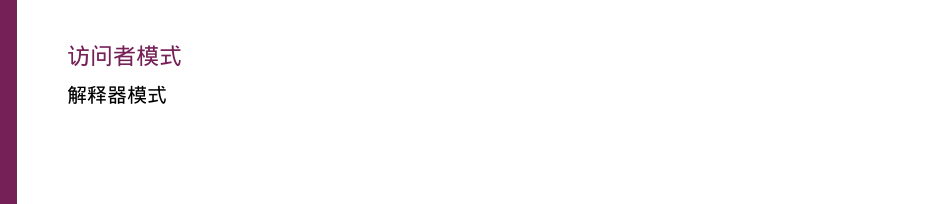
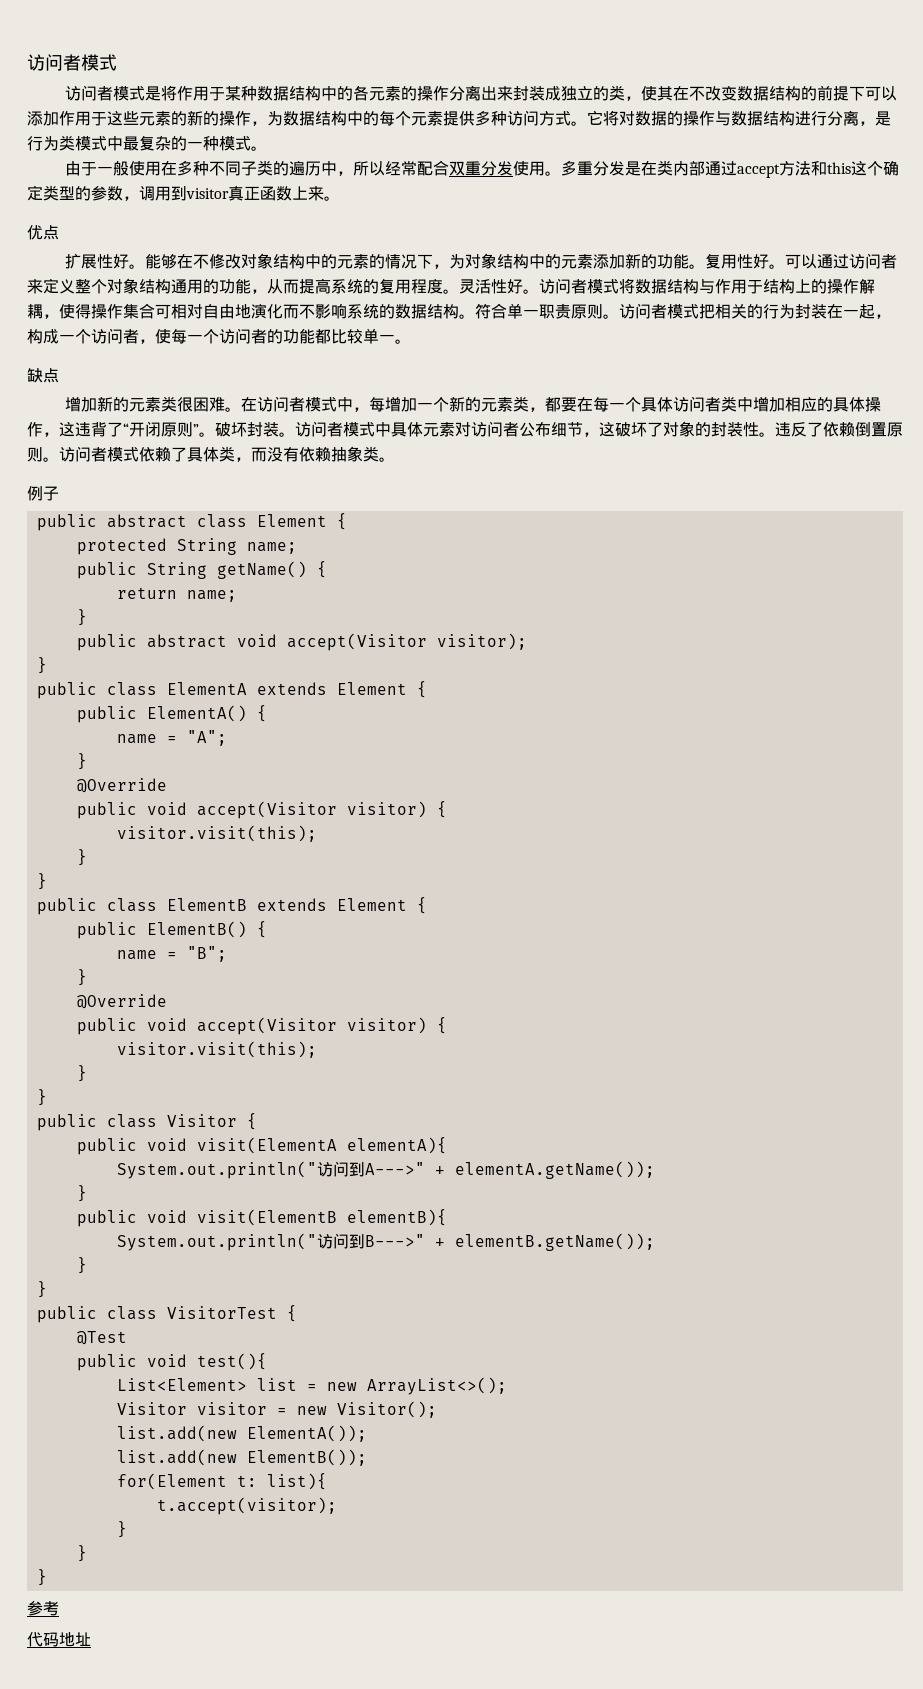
- 解释器模式
+ 访问者模式是将作用于某种数据结构中的各元素的操作分离出来封装成独立的类，使其在不改变数据结构的前提下可以添加作用于这些元素的新的操作，为数据结构中的每个元素提供多种访问方式。它将对数据的操作与数据结构进行分离，是行为类模式中最复杂的一种模式。
+ 由于一般使用在多种不同子类的遍历中，所以经常配合双重分发使用。多重分发是在类内部通过accept方法和this这个确定类型的参数，调用到visitor真正函数上来。
+ 优点
+ 扩展性好。能够在不修改对象结构中的元素的情况下，为对象结构中的元素添加新的功能。复用性好。可以通过访问者来定义整个对象结构通用的功能，从而提高系统的复用程度。灵活性好。访问者模式将数据结构与作用于结构上的操作解耦，使得操作集合可相对自由地演化而不影响系统的数据结构。符合单一职责原则。访问者模式把相关的行为封装在一起，构成一个访问者，使每一个访问者的功能都比较单一。
+ 缺点
+ 增加新的元素类很困难。在访问者模式中，每增加一个新的元素类，都要在每一个具体访问者类中增加相应的具体操作，这违背了“开闭原则”。破坏封装。访问者模式中具体元素对访问者公布细节，这破坏了对象的封装性。违反了依赖倒置原则。访问者模式依赖了具体类，而没有依赖抽象类。
+ 例子
+ public abstract class Element {
+ protected String name;
+ public String getName() {
+ return name;
+ }
+ public abstract void accept(Visitor visitor);
+ }
+ public class ElementA extends Element {
+ public ElementA() {
+ name = "A";
+ }
+ @Override
+ public void accept(Visitor visitor) {
+ visitor.visit(this);
+ }
+ }
+ public class ElementB extends Element {
+ public ElementB() {
+ name = "B";
+ }
+ @Override
+ public void accept(Visitor visitor) {
+ visitor.visit(this);
+ }
+ }
+ public class Visitor {
+ public void visit(ElementA elementA){
+ System.out.println("访问到A--->" + elementA.getName());
+ }
+ public void visit(ElementB elementB){
+ System.out.println("访问到B--->" + elementB.getName());
+ }
+ }
+ public class VisitorTest {
+ @Test
+ public void test(){
+ List<Element> list = new ArrayList<>();
+ Visitor visitor = new Visitor();
+ list.add(new ElementA());
+ list.add(new ElementB());
+ for(Element t: list){
+ t.accept(visitor);
+ }
+ }
+ }
+ 参考
+ 代码地址

